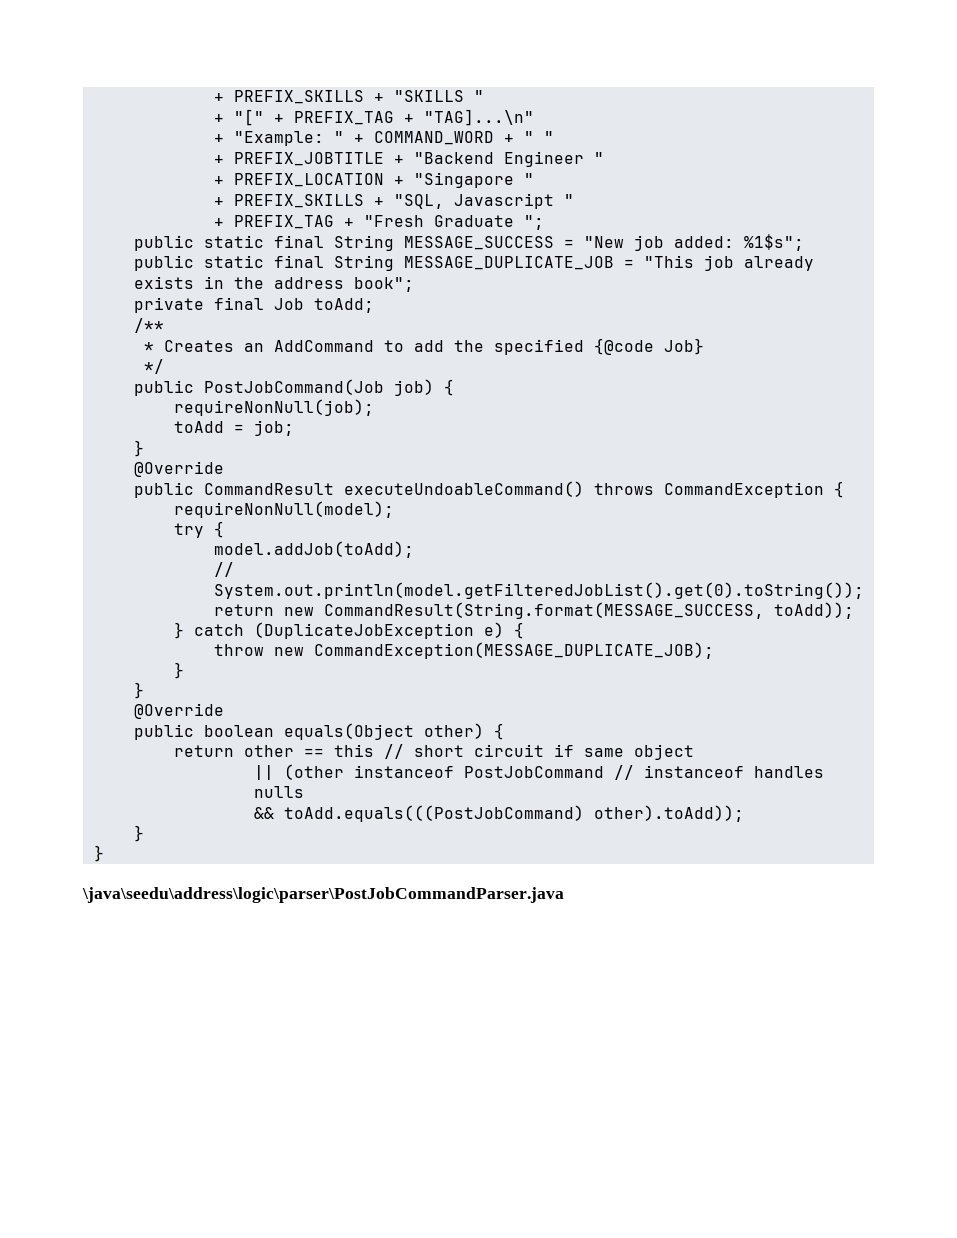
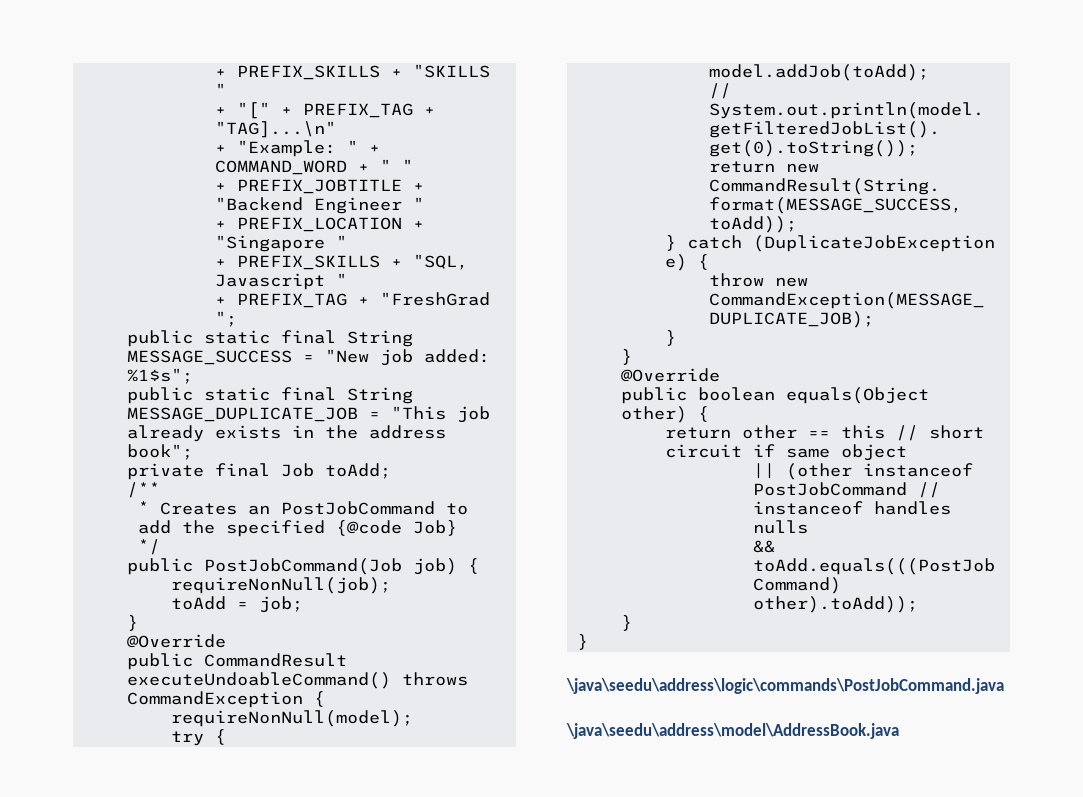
- + PREFIX_TAG + "Fresh Graduate ";
+ + PREFIX_TAG + "FreshGrad ";
- * Creates an AddCommand to add the specified {@code Job}
+ * Creates an PostJobCommand to add the specified {@code Job}
- \java\seedu\address\logic\parser\PostJobCommandParser.java
+ \java\seedu\address\logic\commands\PostJobCommand.java
+ \java\seedu\address\model\AddressBook.java

